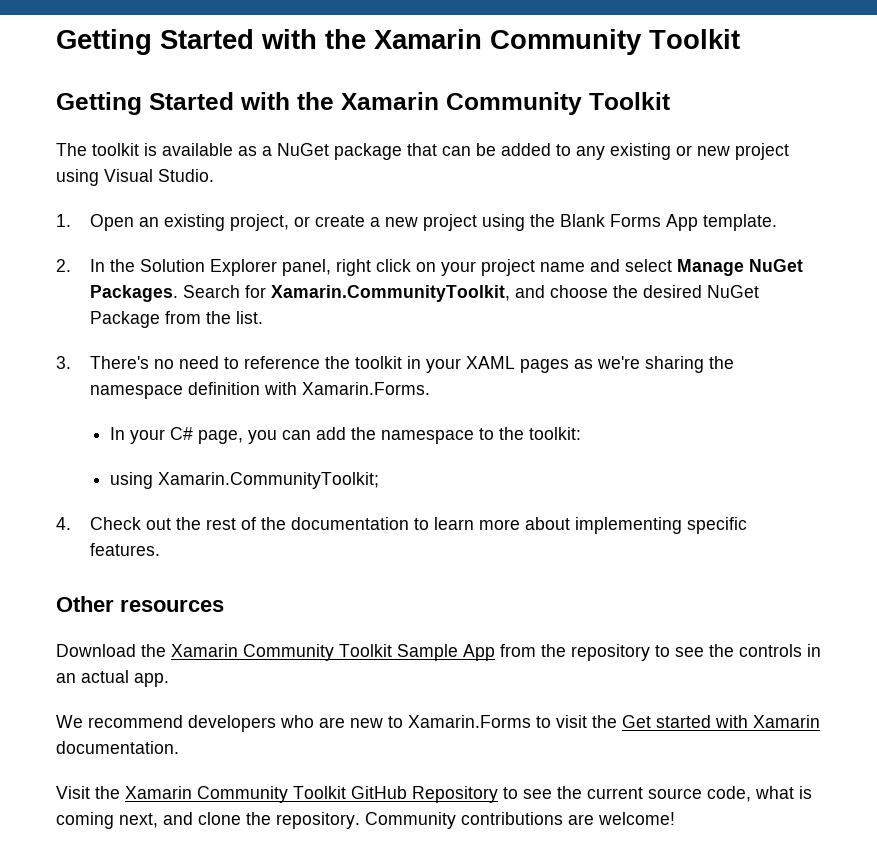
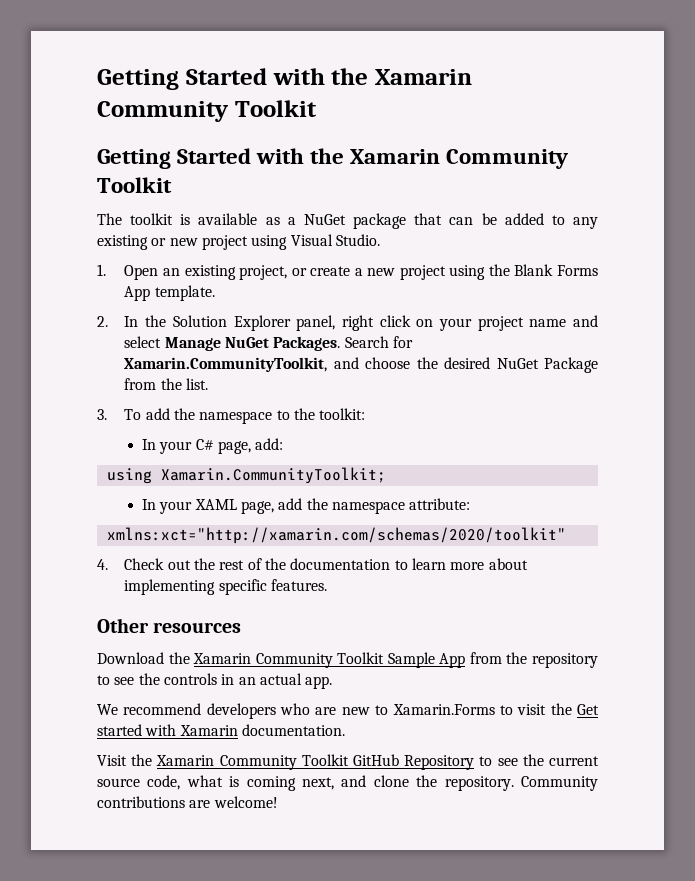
- 3. There's no need to reference the toolkit in your XAML pages as we're sharing the namespace definition with Xamarin.Forms.
- In your C# page, you can add the namespace to the toolkit:
+ 3. To add the namespace to the toolkit:
+ In your C# page, add:
  using Xamarin.CommunityToolkit;
+ In your XAML page, add the namespace attribute:
+ xmlns:xct="http://xamarin.com/schemas/2020/toolkit"

